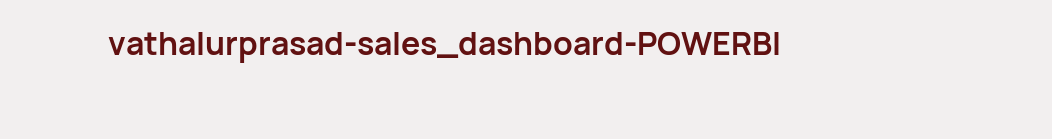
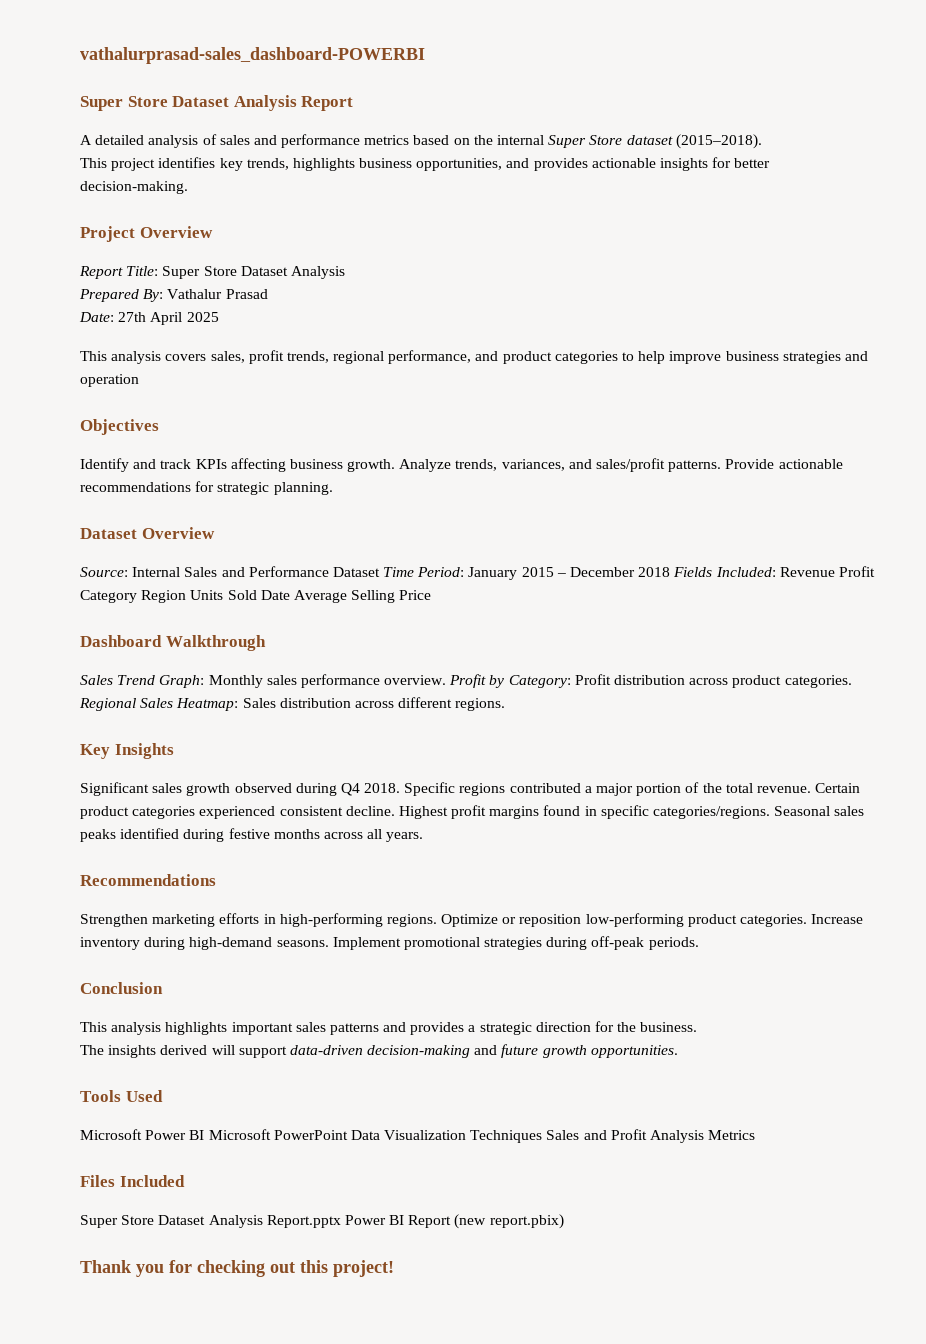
+ Super Store Dataset Analysis Report
+ A detailed analysis of sales and performance metrics based on the internal Super Store dataset (2015–2018).
+ This project identifies key trends, highlights business opportunities, and provides actionable insights for better decision-making.
+ Project Overview
+ Report Title: Super Store Dataset Analysis
+ Prepared By: Vathalur Prasad
+ Date: 27th April 2025
+ This analysis covers sales, profit trends, regional performance, and product categories to help improve business strategies and operation
+ Objectives
+ Identify and track KPIs affecting business growth. Analyze trends, variances, and sales/profit patterns. Provide actionable recommendations for strategic planning.
+ Dataset Overview
+ Source: Internal Sales and Performance Dataset Time Period: January 2015 – December 2018 Fields Included: Revenue Profit Category Region Units Sold Date Average Selling Price
+ Dashboard Walkthrough
+ Sales Trend Graph: Monthly sales performance overview. Profit by Category: Profit distribution across product categories. Regional Sales Heatmap: Sales distribution across different regions.
+ Key Insights
+ Significant sales growth observed during Q4 2018. Specific regions contributed a major portion of the total revenue. Certain product categories experienced consistent decline. Highest profit margins found in specific categories/regions. Seasonal sales peaks identified during festive months across all years.
+ Recommendations
+ Strengthen marketing efforts in high-performing regions. Optimize or reposition low-performing product categories. Increase inventory during high-demand seasons. Implement promotional strategies during off-peak periods.
+ Conclusion
+ This analysis highlights important sales patterns and provides a strategic direction for the business.
+ The insights derived will support data-driven decision-making and future growth opportunities.
+ Tools Used
+ Microsoft Power BI Microsoft PowerPoint Data Visualization Techniques Sales and Profit Analysis Metrics
+ Files Included
+ Super Store Dataset Analysis Report.pptx Power BI Report (new report.pbix)
+ Thank you for checking out this project!

